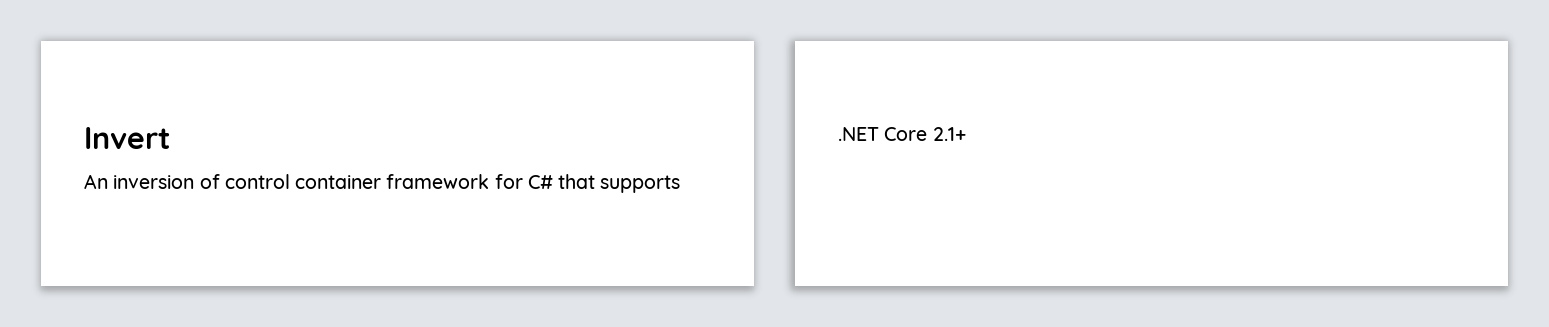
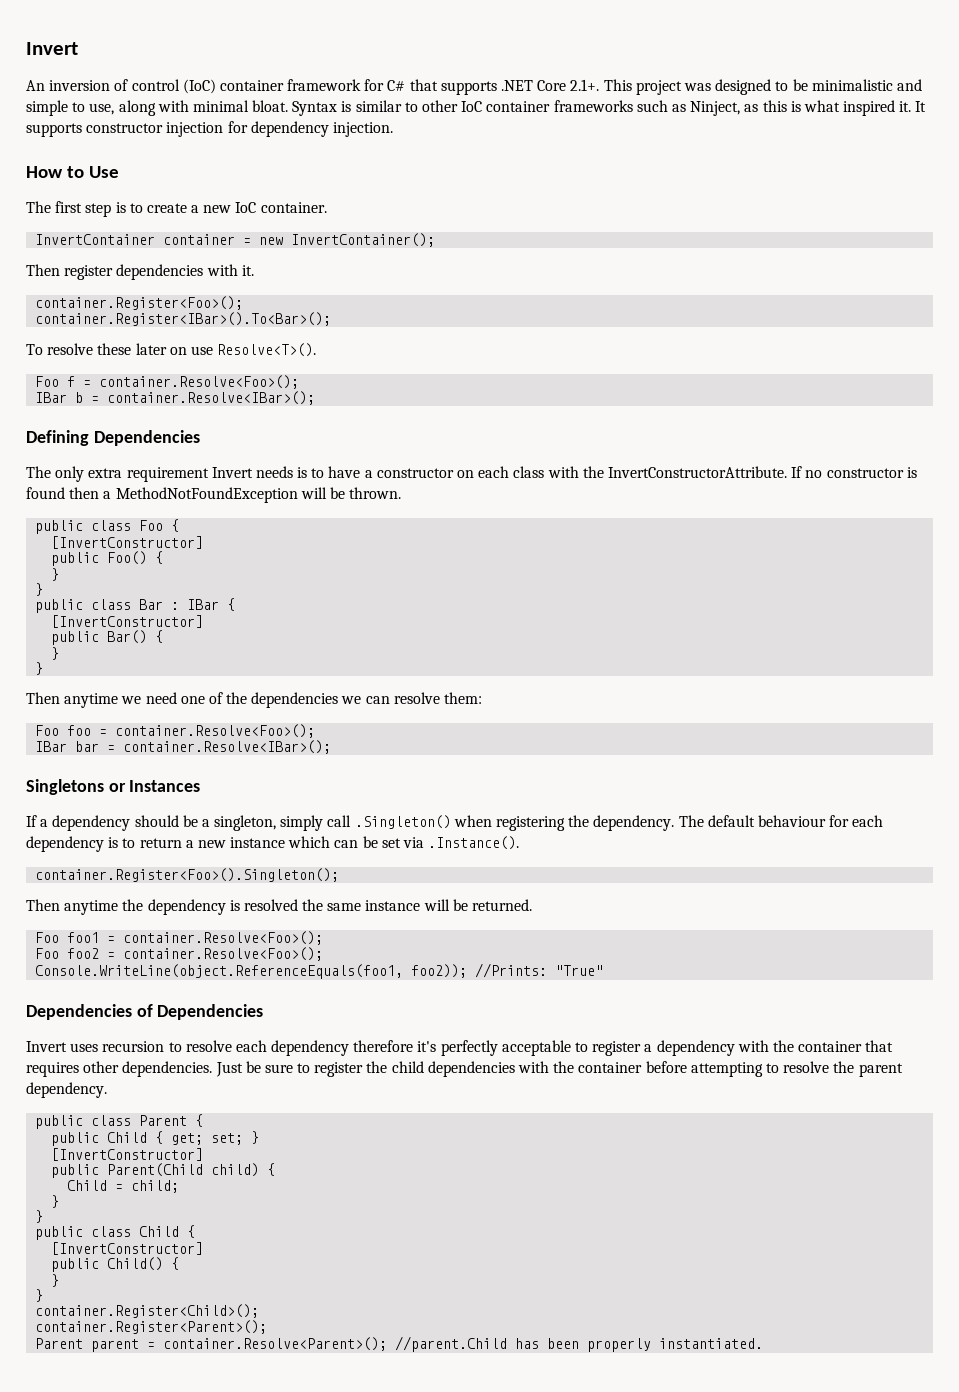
- An inversion of control container framework for C# that supports .NET Core 2.1+
+ An inversion of control (IoC) container framework for C# that supports .NET Core 2.1+. This project was designed to be minimalistic and simple to use, along with minimal bloat. Syntax is similar to other IoC container frameworks such as Ninject, as this is what inspired it. It supports constructor injection for dependency injection.
+ How to Use
+ The first step is to create a new IoC container.
+ InvertContainer container = new InvertContainer();
+ Then register dependencies with it.
+ container.Register<Foo>();
+ container.Register<IBar>().To<Bar>();
+ To resolve these later on use Resolve<T>().
+ Foo f = container.Resolve<Foo>();
+ IBar b = container.Resolve<IBar>();
+ Defining Dependencies
+ The only extra requirement Invert needs is to have a constructor on each class with the InvertConstructorAttribute. If no constructor is found then a MethodNotFoundException will be thrown.
+ public class Foo {
+ [InvertConstructor]
+ public Foo() {
+ }
+ }
+ public class Bar : IBar {
+ [InvertConstructor]
+ public Bar() {
+ }
+ }
+ Then anytime we need one of the dependencies we can resolve them:
+ Foo foo = container.Resolve<Foo>();
+ IBar bar = container.Resolve<IBar>();
+ Singletons or Instances
+ If a dependency should be a singleton, simply call .Singleton() when registering the dependency. The default behaviour for each dependency is to return a new instance which can be set via .Instance().
+ container.Register<Foo>().Singleton();
+ Then anytime the dependency is resolved the same instance will be returned.
+ Foo foo1 = container.Resolve<Foo>();
+ Foo foo2 = container.Resolve<Foo>();
+ Console.WriteLine(object.ReferenceEquals(foo1, foo2)); //Prints: "True"
+ Dependencies of Dependencies
+ Invert uses recursion to resolve each dependency therefore it's perfectly acceptable to register a dependency with the container that requires other dependencies. Just be sure to register the child dependencies with the container before attempting to resolve the parent dependency.
+ public class Parent {
+ public Child { get; set; }
+ [InvertConstructor]
+ public Parent(Child child) {
+ Child = child;
+ }
+ }
+ public class Child {
+ [InvertConstructor]
+ public Child() {
+ }
+ }
+ container.Register<Child>();
+ container.Register<Parent>();
+ Parent parent = container.Resolve<Parent>(); //parent.Child has been properly instantiated.

